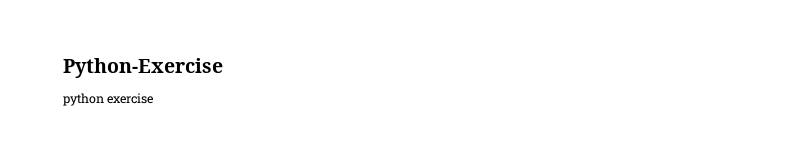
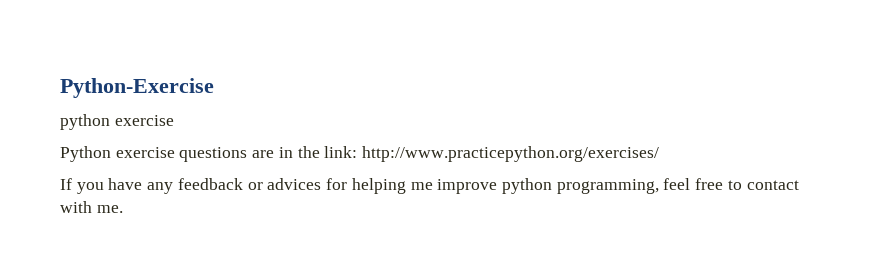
+ Python exercise questions are in the link: http://www.practicepython.org/exercises/
+ If you have any feedback or advices for helping me improve python programming, feel free to contact with me.

